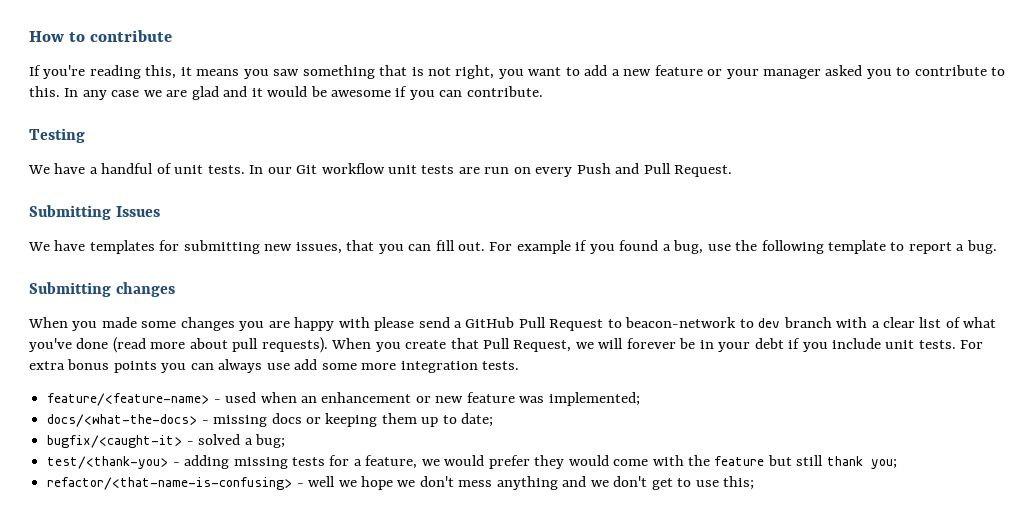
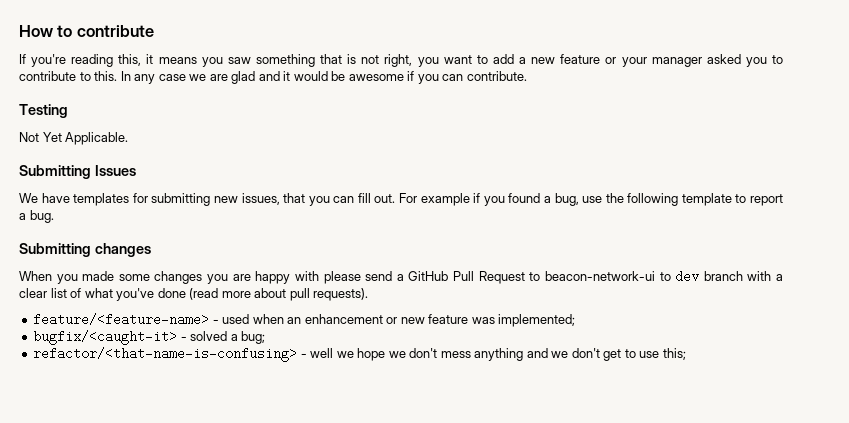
- We have a handful of unit tests. In our Git workflow unit tests are run on every Push and Pull Request.
+ Not Yet Applicable.
- When you made some changes you are happy with please send a GitHub Pull Request to beacon-network to dev branch with a clear list of what you've done (read more about pull requests). When you create that Pull Request, we will forever be in your debt if you include unit tests. For extra bonus points you can always use add some more integration tests.
+ When you made some changes you are happy with please send a GitHub Pull Request to beacon-network-ui to dev branch with a clear list of what you've done (read more about pull requests).
- docs/<what-the-docs> - missing docs or keeping them up to date;
- test/<thank-you> - adding missing tests for a feature, we would prefer they would come with the feature but still thank you;

